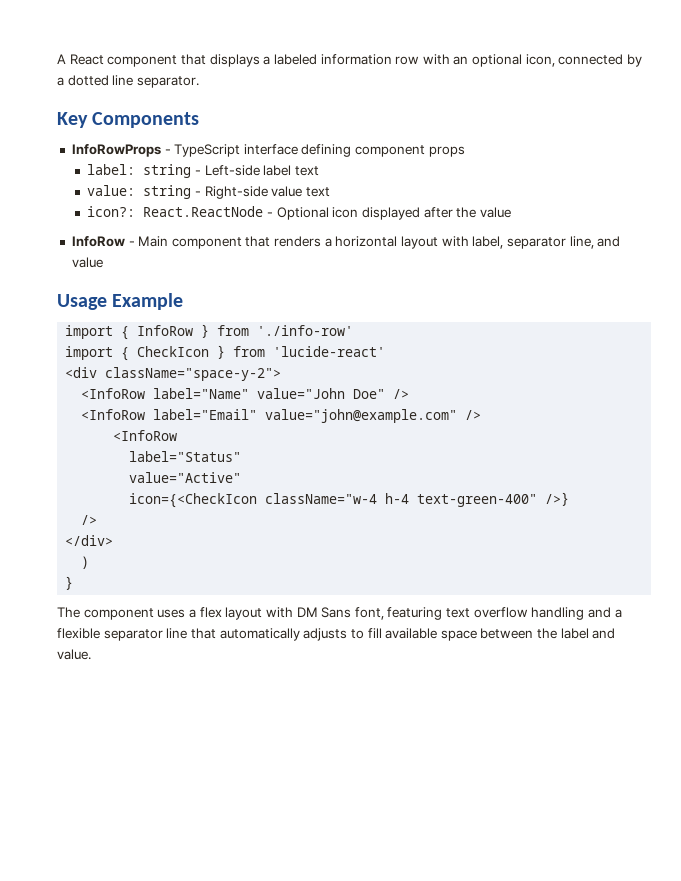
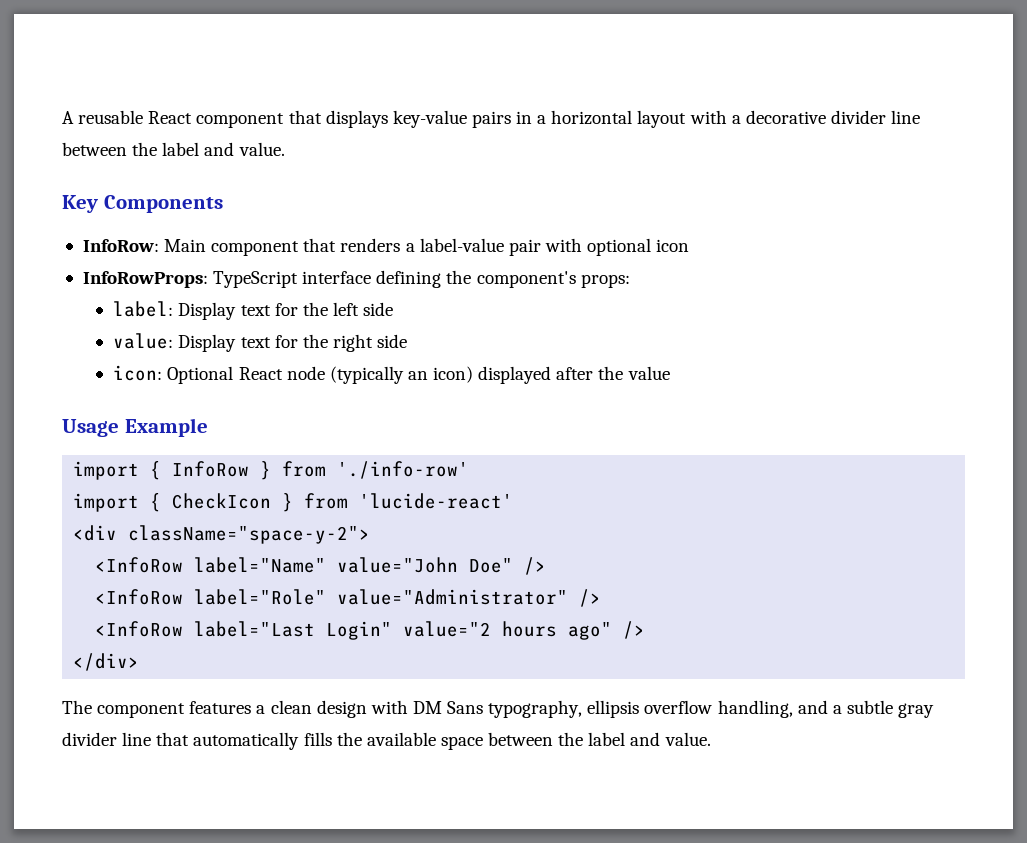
- A React component that displays a labeled information row with an optional icon, connected by a dotted line separator.
+ A reusable React component that displays key-value pairs in a horizontal layout with a decorative divider line between the label and value.
  Key Components
- InfoRowProps - TypeScript interface defining component props
- label: string - Left-side label text
- value: string - Right-side value text
- icon?: React.ReactNode - Optional icon displayed after the value
- InfoRow - Main component that renders a horizontal layout with label, separator line, and value
+ InfoRow: Main component that renders a label-value pair with optional icon
+ InfoRowProps: TypeScript interface defining the component's props:
+ label: Display text for the left side
+ value: Display text for the right side
+ icon: Optional React node (typically an icon) displayed after the value
- <InfoRow label="Email" value="john@example.com" />
- <InfoRow
- label="Status"
- value="Active"
- icon={<CheckIcon className="w-4 h-4 text-green-400" />}
- />
+ <InfoRow label="Role" value="Administrator" />
+ <InfoRow label="Last Login" value="2 hours ago" />
- )
- }
- The component uses a flex layout with DM Sans font, featuring text overflow handling and a flexible separator line that automatically adjusts to fill available space between the label and value.
+ The component features a clean design with DM Sans typography, ellipsis overflow handling, and a subtle gray divider line that automatically fills the available space between the label and value.

